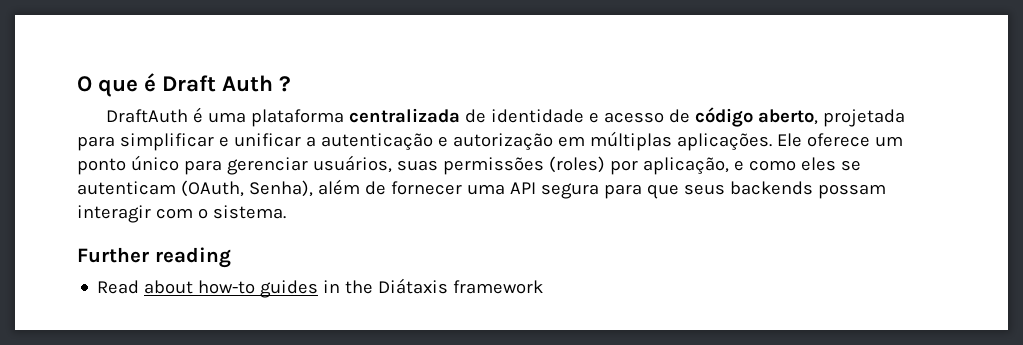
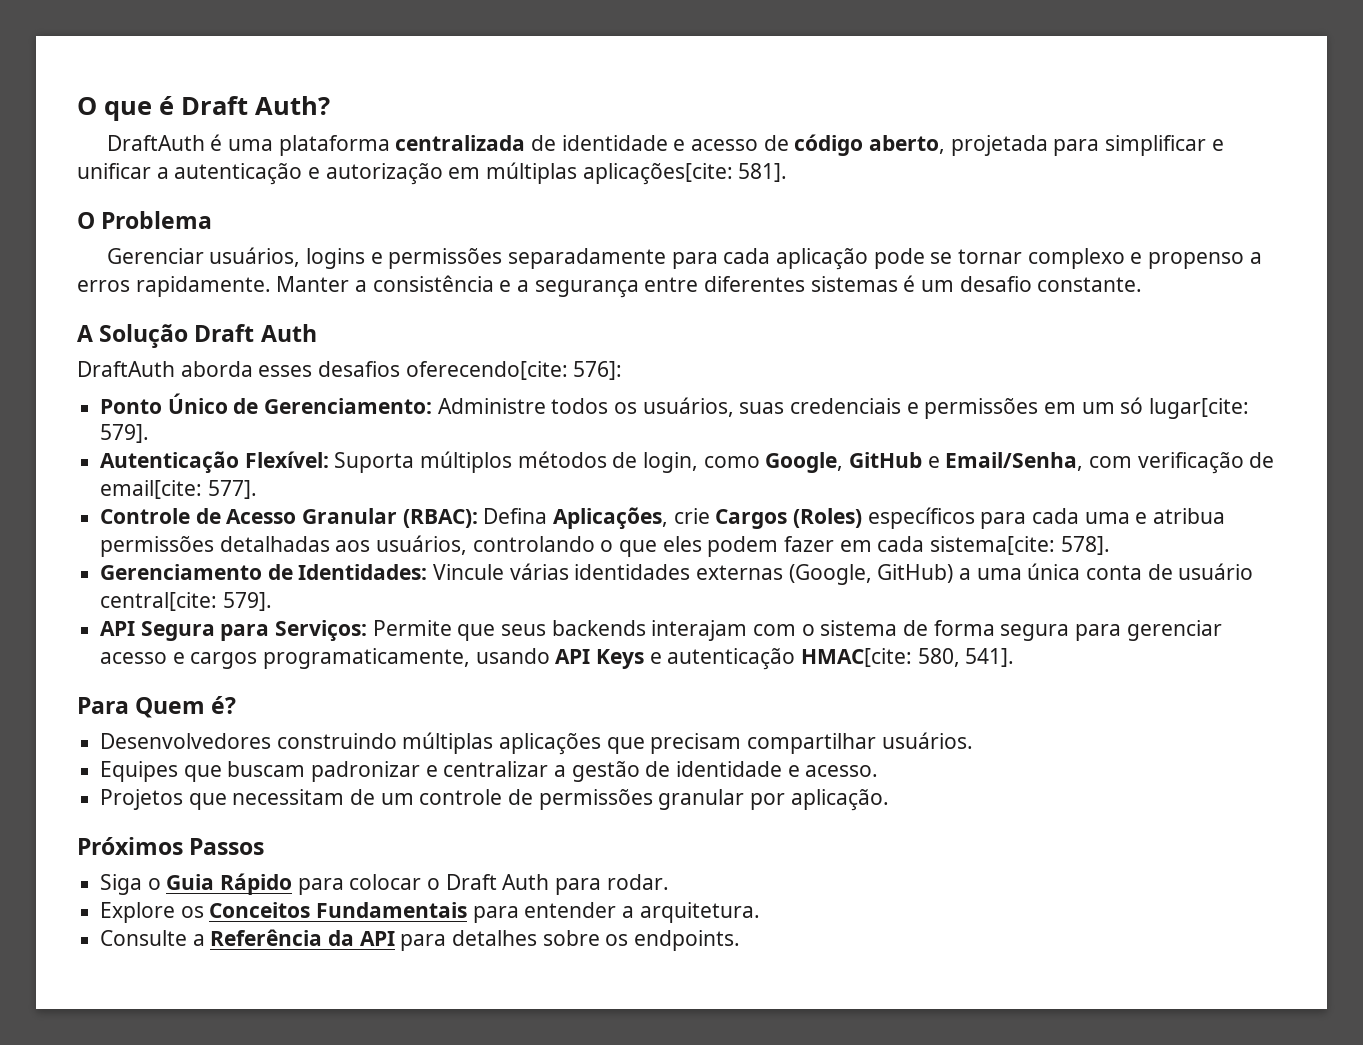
- O que é Draft Auth ?
+ O que é Draft Auth?
- DraftAuth é uma plataforma centralizada de identidade e acesso de código aberto, projetada para simplificar e unificar a autenticação e autorização em múltiplas aplicações. Ele oferece um ponto único para gerenciar usuários, suas permissões (roles) por aplicação, e como eles se autenticam (OAuth, Senha), além de fornecer uma API segura para que seus backends possam interagir com o sistema.
- Further reading
- Read about how-to guides in the Diátaxis framework
+ DraftAuth é uma plataforma centralizada de identidade e acesso de código aberto, projetada para simplificar e unificar a autenticação e autorização em múltiplas aplicações[cite: 581].
+ O Problema
+ Gerenciar usuários, logins e permissões separadamente para cada aplicação pode se tornar complexo e propenso a erros rapidamente. Manter a consistência e a segurança entre diferentes sistemas é um desafio constante.
+ A Solução Draft Auth
+ DraftAuth aborda esses desafios oferecendo[cite: 576]:
+ Ponto Único de Gerenciamento: Administre todos os usuários, suas credenciais e permissões em um só lugar[cite: 579].
+ Autenticação Flexível: Suporta múltiplos métodos de login, como Google, GitHub e Email/Senha, com verificação de email[cite: 577].
+ Controle de Acesso Granular (RBAC): Defina Aplicações, crie Cargos (Roles) específicos para cada uma e atribua permissões detalhadas aos usuários, controlando o que eles podem fazer em cada sistema[cite: 578].
+ Gerenciamento de Identidades: Vincule várias identidades externas (Google, GitHub) a uma única conta de usuário central[cite: 579].
+ API Segura para Serviços: Permite que seus backends interajam com o sistema de forma segura para gerenciar acesso e cargos programaticamente, usando API Keys e autenticação HMAC[cite: 580, 541].
+ Para Quem é?
+ Desenvolvedores construindo múltiplas aplicações que precisam compartilhar usuários.
+ Equipes que buscam padronizar e centralizar a gestão de identidade e acesso.
+ Projetos que necessitam de um controle de permissões granular por aplicação.
+ Próximos Passos
+ Siga o Guia Rápido para colocar o Draft Auth para rodar.
+ Explore os Conceitos Fundamentais para entender a arquitetura.
+ Consulte a Referência da API para detalhes sobre os endpoints.

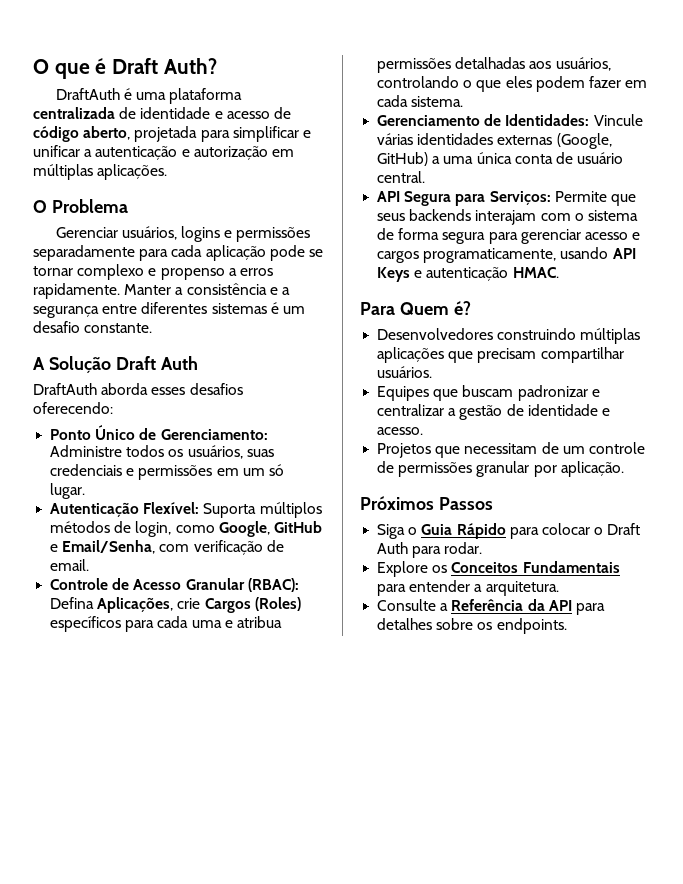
- DraftAuth é uma plataforma centralizada de identidade e acesso de código aberto, projetada para simplificar e unificar a autenticação e autorização em múltiplas aplicações[cite: 581].
+ DraftAuth é uma plataforma centralizada de identidade e acesso de código aberto, projetada para simplificar e unificar a autenticação e autorização em múltiplas aplicações.
- DraftAuth aborda esses desafios oferecendo[cite: 576]:
+ DraftAuth aborda esses desafios oferecendo:
- Ponto Único de Gerenciamento: Administre todos os usuários, suas credenciais e permissões em um só lugar[cite: 579].
+ Ponto Único de Gerenciamento: Administre todos os usuários, suas credenciais e permissões em um só lugar.
- Autenticação Flexível: Suporta múltiplos métodos de login, como Google, GitHub e Email/Senha, com verificação de email[cite: 577].
+ Autenticação Flexível: Suporta múltiplos métodos de login, como Google, GitHub e Email/Senha, com verificação de email.
- Controle de Acesso Granular (RBAC): Defina Aplicações, crie Cargos (Roles) específicos para cada uma e atribua permissões detalhadas aos usuários, controlando o que eles podem fazer em cada sistema[cite: 578].
+ Controle de Acesso Granular (RBAC): Defina Aplicações, crie Cargos (Roles) específicos para cada uma e atribua permissões detalhadas aos usuários, controlando o que eles podem fazer em cada sistema.
- Gerenciamento de Identidades: Vincule várias identidades externas (Google, GitHub) a uma única conta de usuário central[cite: 579].
+ Gerenciamento de Identidades: Vincule várias identidades externas (Google, GitHub) a uma única conta de usuário central.
- API Segura para Serviços: Permite que seus backends interajam com o sistema de forma segura para gerenciar acesso e cargos programaticamente, usando API Keys e autenticação HMAC[cite: 580, 541].
+ API Segura para Serviços: Permite que seus backends interajam com o sistema de forma segura para gerenciar acesso e cargos programaticamente, usando API Keys e autenticação HMAC.

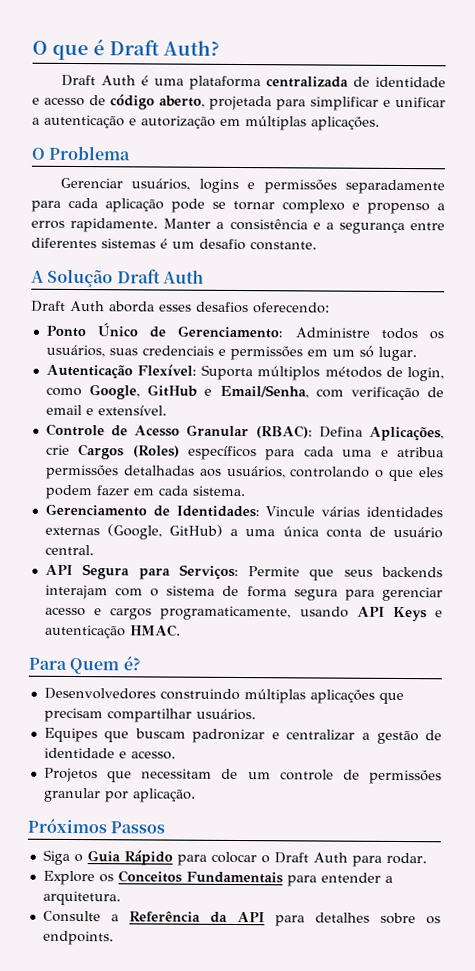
- DraftAuth é uma plataforma centralizada de identidade e acesso de código aberto, projetada para simplificar e unificar a autenticação e autorização em múltiplas aplicações.
+ Draft Auth é uma plataforma centralizada de identidade e acesso de código aberto, projetada para simplificar e unificar a autenticação e autorização em múltiplas aplicações.
- DraftAuth aborda esses desafios oferecendo:
+ Draft Auth aborda esses desafios oferecendo:
- Autenticação Flexível: Suporta múltiplos métodos de login, como Google, GitHub e Email/Senha, com verificação de email.
+ Autenticação Flexível: Suporta múltiplos métodos de login, como Google, GitHub e Email/Senha, com verificação de email e extensível.

